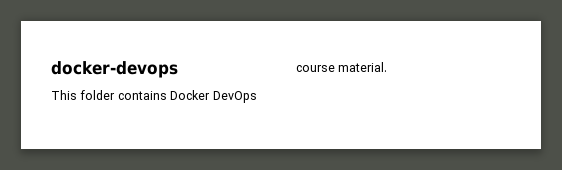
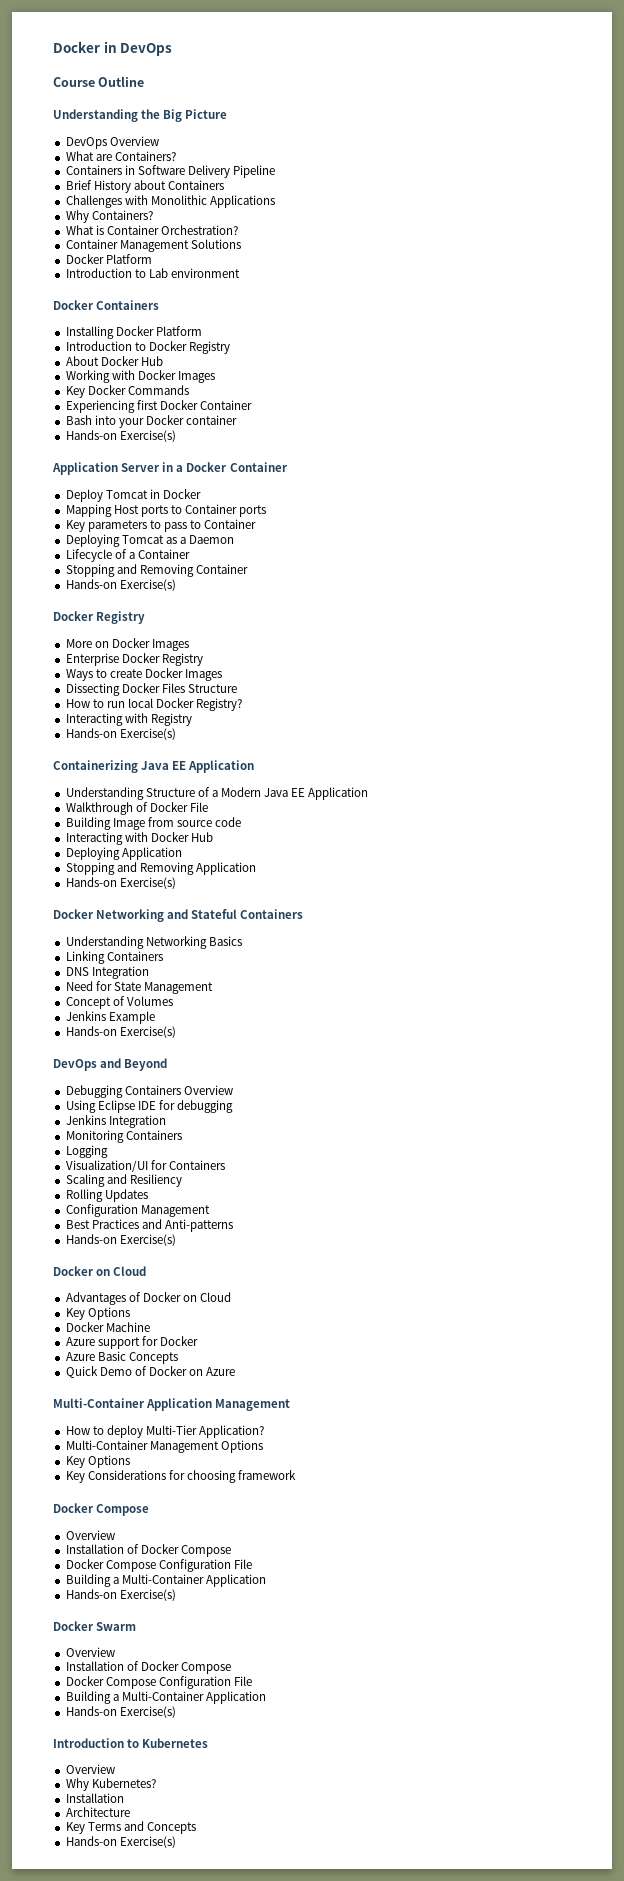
- docker-devops
- This folder contains Docker DevOps course material.
+ Docker in DevOps
+ Course Outline
+ Understanding the Big Picture
+ DevOps Overview
+ What are Containers?
+ Containers in Software Delivery Pipeline
+ Brief History about Containers
+ Challenges with Monolithic Applications
+ Why Containers?
+ What is Container Orchestration?
+ Container Management Solutions
+ Docker Platform
+ Introduction to Lab environment
+ Docker Containers
+ Installing Docker Platform
+ Introduction to Docker Registry
+ About Docker Hub
+ Working with Docker Images
+ Key Docker Commands
+ Experiencing first Docker Container
+ Bash into your Docker container
+ Hands-on Exercise(s)
+ Application Server in a Docker Container
+ Deploy Tomcat in Docker
+ Mapping Host ports to Container ports
+ Key parameters to pass to Container
+ Deploying Tomcat as a Daemon
+ Lifecycle of a Container
+ Stopping and Removing Container
+ Hands-on Exercise(s)
+ Docker Registry
+ More on Docker Images
+ Enterprise Docker Registry
+ Ways to create Docker Images
+ Dissecting Docker Files Structure
+ How to run local Docker Registry?
+ Interacting with Registry
+ Hands-on Exercise(s)
+ Containerizing Java EE Application
+ Understanding Structure of a Modern Java EE Application
+ Walkthrough of Docker File
+ Building Image from source code
+ Interacting with Docker Hub
+ Deploying Application
+ Stopping and Removing Application
+ Hands-on Exercise(s)
+ Docker Networking and Stateful Containers
+ Understanding Networking Basics
+ Linking Containers
+ DNS Integration
+ Need for State Management
+ Concept of Volumes
+ Jenkins Example
+ Hands-on Exercise(s)
+ DevOps and Beyond
+ Debugging Containers Overview
+ Using Eclipse IDE for debugging
+ Jenkins Integration
+ Monitoring Containers
+ Logging
+ Visualization/UI for Containers
+ Scaling and Resiliency
+ Rolling Updates
+ Configuration Management
+ Best Practices and Anti-patterns
+ Hands-on Exercise(s)
+ Docker on Cloud
+ Advantages of Docker on Cloud
+ Key Options
+ Docker Machine
+ Azure support for Docker
+ Azure Basic Concepts
+ Quick Demo of Docker on Azure
+ Multi-Container Application Management
+ How to deploy Multi-Tier Application?
+ Multi-Container Management Options
+ Key Options
+ Key Considerations for choosing framework
+ Docker Compose
+ Overview
+ Installation of Docker Compose
+ Docker Compose Configuration File
+ Building a Multi-Container Application
+ Hands-on Exercise(s)
+ Docker Swarm
+ Overview
+ Installation of Docker Compose
+ Docker Compose Configuration File
+ Building a Multi-Container Application
+ Hands-on Exercise(s)
+ Introduction to Kubernetes
+ Overview
+ Why Kubernetes?
+ Installation
+ Architecture
+ Key Terms and Concepts
+ Hands-on Exercise(s)

